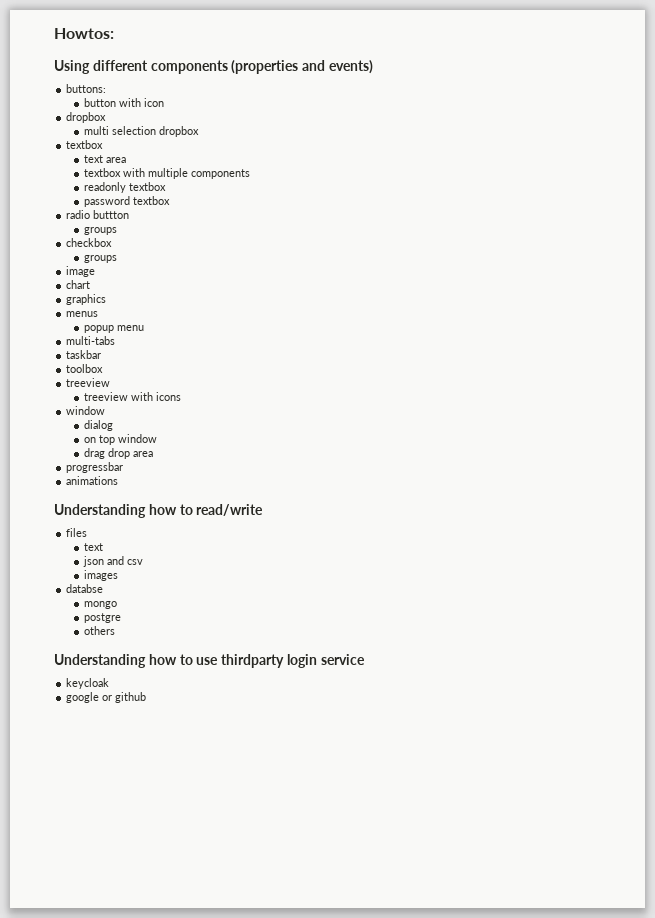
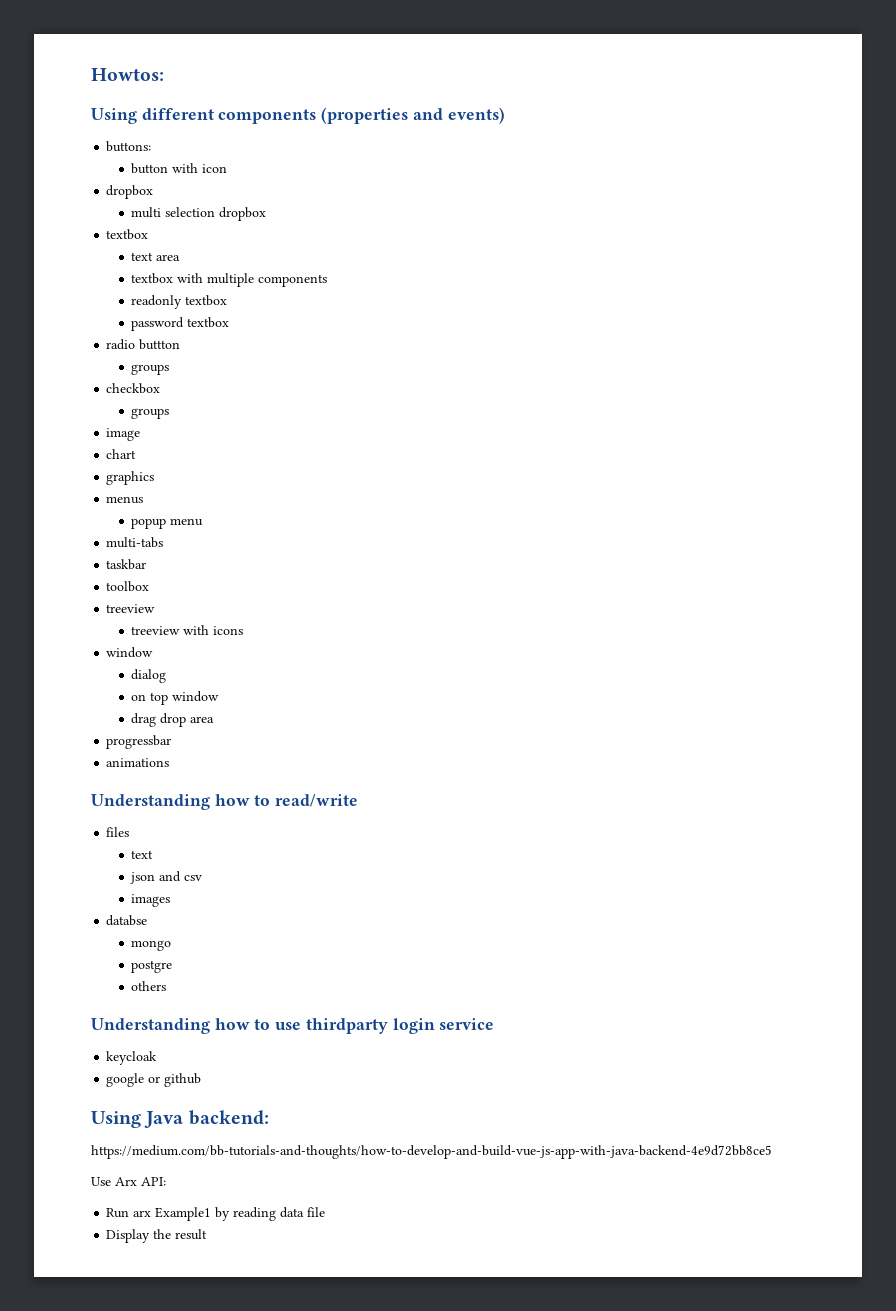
+ Using Java backend:
+ https://medium.com/bb-tutorials-and-thoughts/how-to-develop-and-build-vue-js-app-with-java-backend-4e9d72bb8ce5
+ Use Arx API:
+ Run arx Example1 by reading data file
+ Display the result

